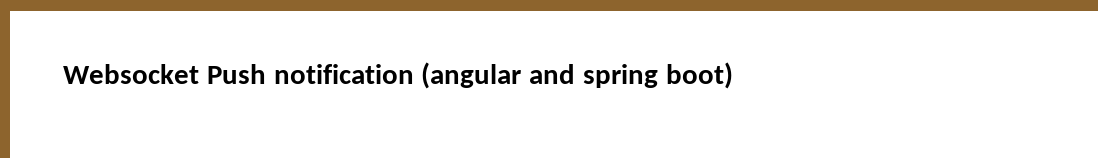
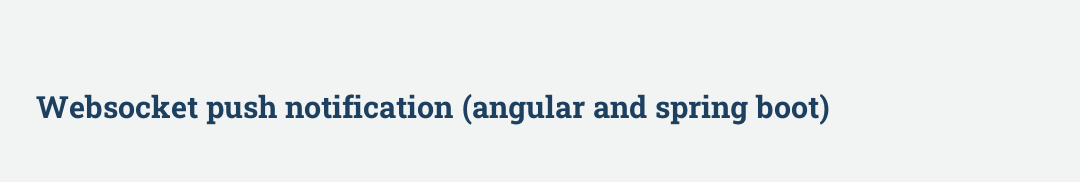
- Websocket Push notification (angular and spring boot)
+ Websocket push notification (angular and spring boot)

